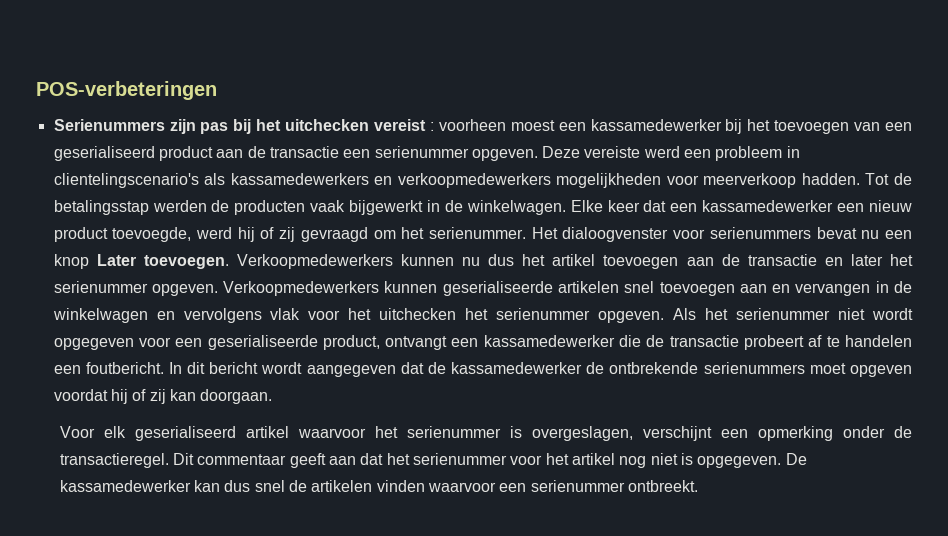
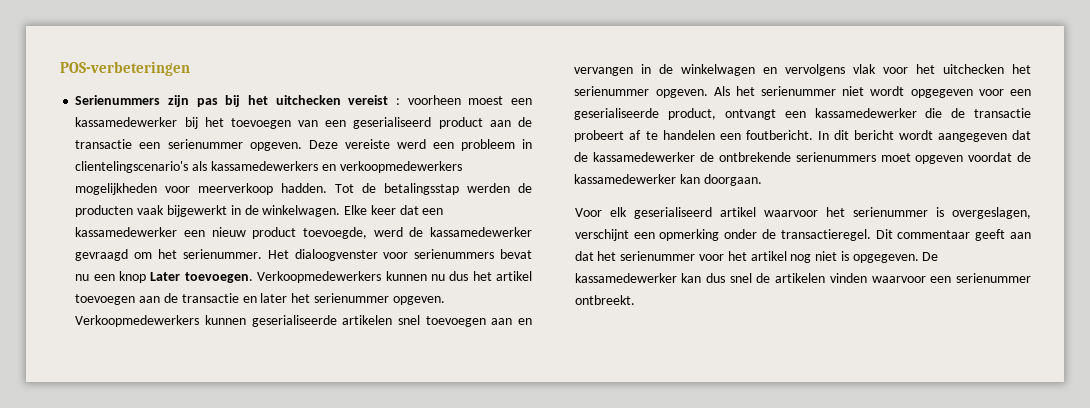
- Elke keer dat een kassamedewerker een nieuw product toevoegde, werd hij of zij gevraagd om het serienummer.
+ Elke keer dat een kassamedewerker een nieuw product toevoegde, werd de kassamedewerker gevraagd om het serienummer.
- In dit bericht wordt aangegeven dat de kassamedewerker de ontbrekende serienummers moet opgeven voordat hij of zij kan doorgaan.
+ In dit bericht wordt aangegeven dat de kassamedewerker de ontbrekende serienummers moet opgeven voordat de kassamedewerker kan doorgaan.

